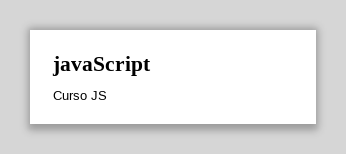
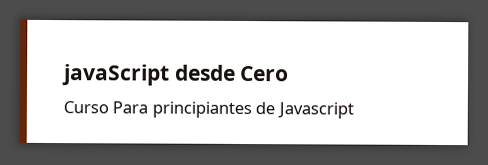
- javaScript
+ javaScript desde Cero
- Curso JS
+ Curso Para principiantes de Javascript

